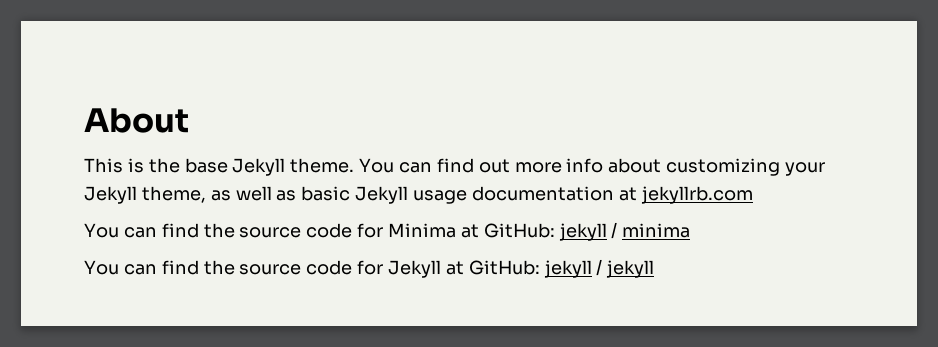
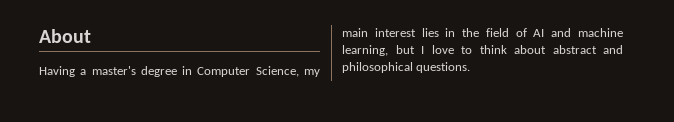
- This is the base Jekyll theme. You can find out more info about customizing your Jekyll theme, as well as basic Jekyll usage documentation at jekyllrb.com
- You can find the source code for Minima at GitHub: jekyll / minima
- You can find the source code for Jekyll at GitHub: jekyll / jekyll
+ Having a master's degree in Computer Science, my main interest lies in the field of AI and machine learning, but I love to think about abstract and philosophical questions.

